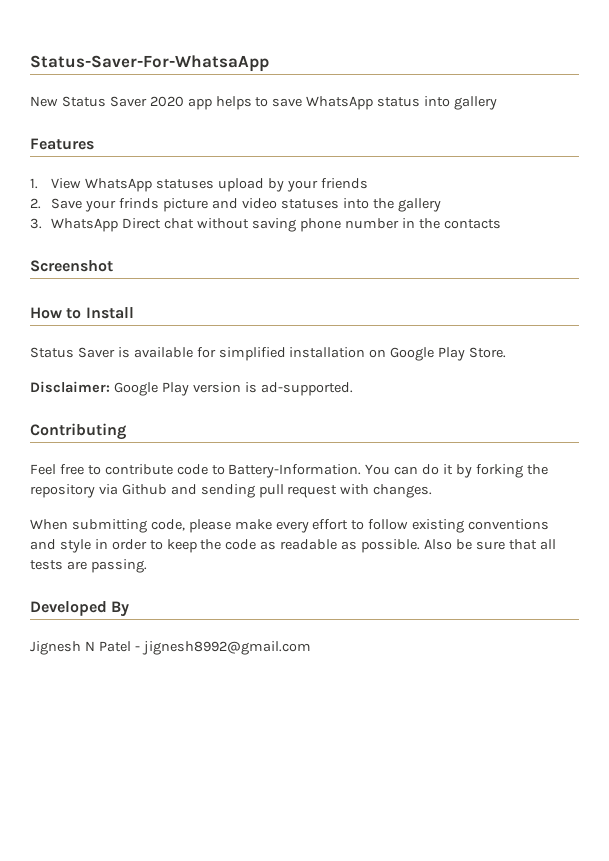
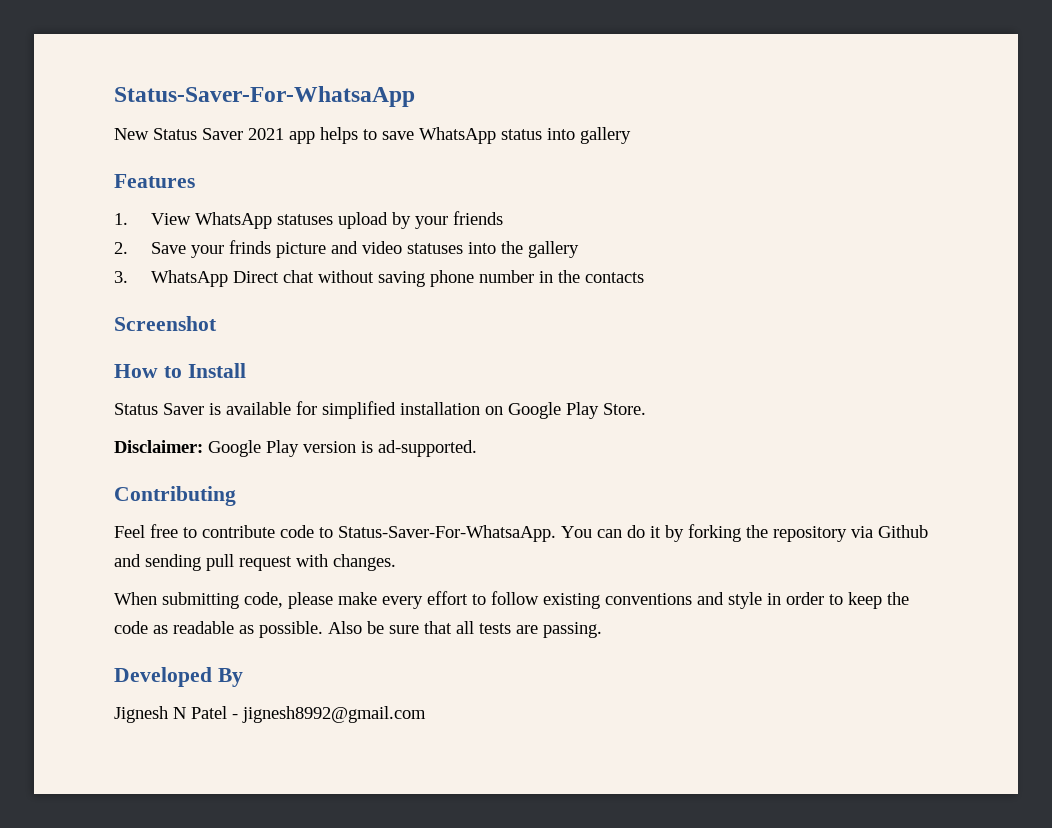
- New Status Saver 2020 app helps to save WhatsApp status into gallery
+ New Status Saver 2021 app helps to save WhatsApp status into gallery
- Feel free to contribute code to Battery-Information.
+ Feel free to contribute code to Status-Saver-For-WhatsaApp.

